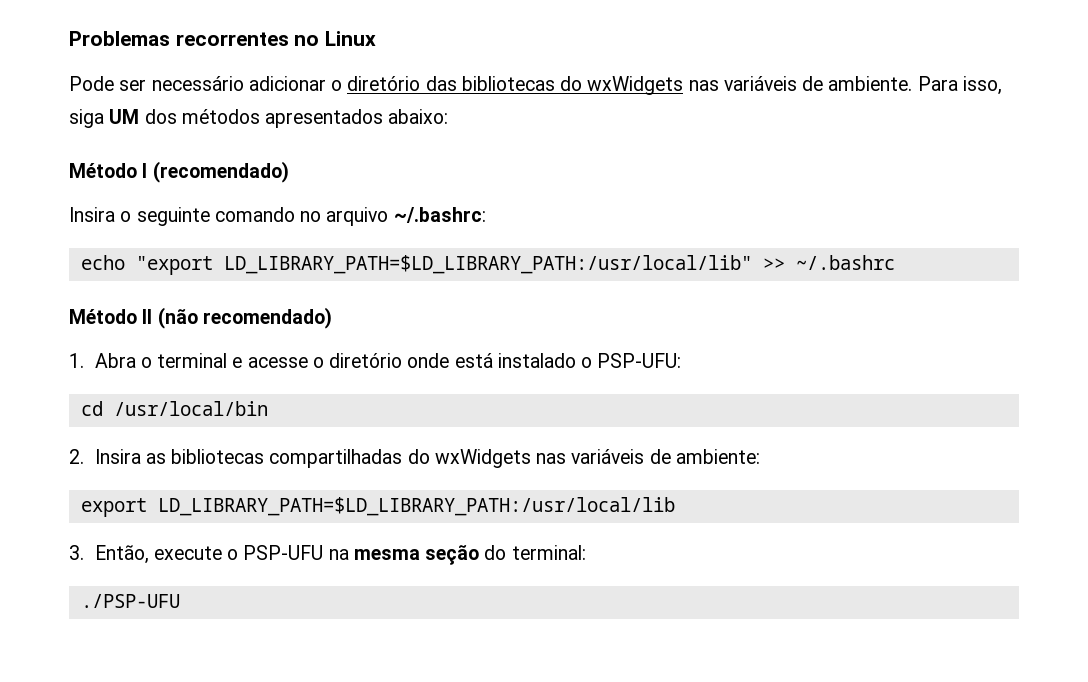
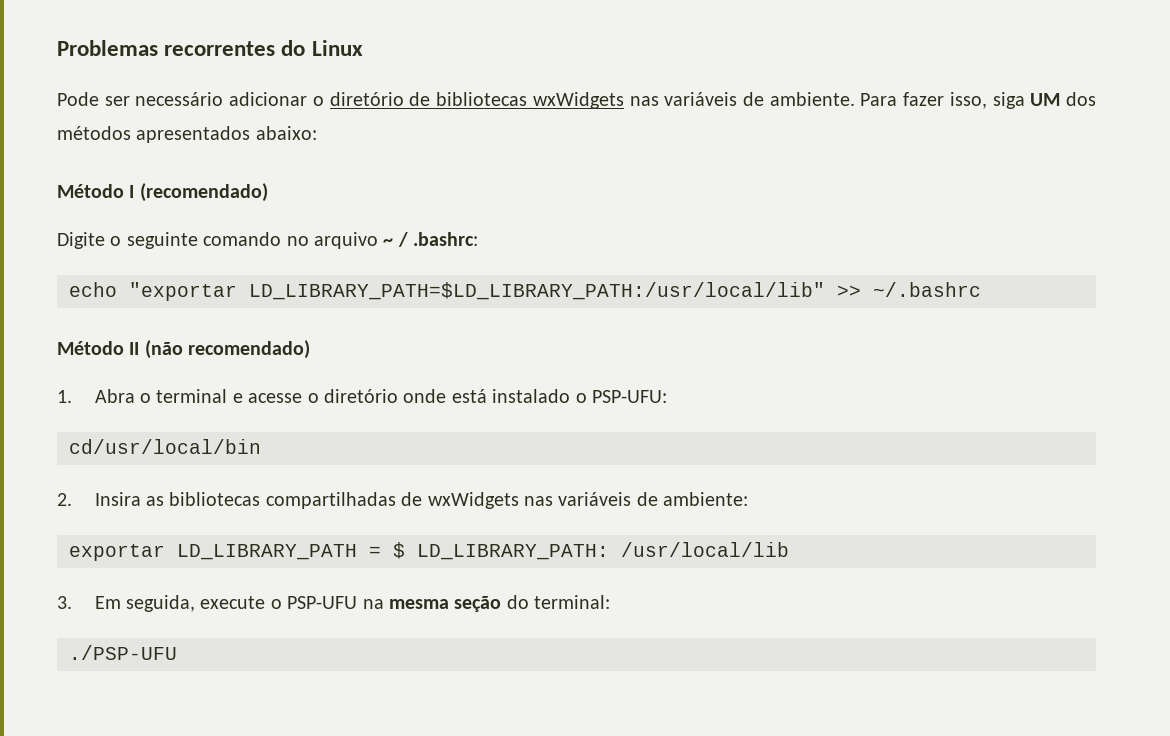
- Problemas recorrentes no Linux
+ Problemas recorrentes do Linux
- Pode ser necessário adicionar o diretório das bibliotecas do wxWidgets nas variáveis de ambiente.
+ Pode ser necessário adicionar o diretório de bibliotecas wxWidgets nas variáveis de ambiente.
- Para isso, siga UM dos métodos apresentados abaixo:
+ Para fazer isso, siga UM dos métodos apresentados abaixo:
- Insira o seguinte comando no arquivo ~/.bashrc:
+ Digite o seguinte comando no arquivo ~ / .bashrc:
- echo "export LD_LIBRARY_PATH=$LD_LIBRARY_PATH:/usr/local/lib" >> ~/.bashrc
+ echo "exportar LD_LIBRARY_PATH=$LD_LIBRARY_PATH:/usr/local/lib" >> ~/.bashrc
- cd /usr/local/bin
+ cd/usr/local/bin
- 2. Insira as bibliotecas compartilhadas do wxWidgets nas variáveis de ambiente:
+ 2. Insira as bibliotecas compartilhadas de wxWidgets nas variáveis de ambiente:
- export LD_LIBRARY_PATH=$LD_LIBRARY_PATH:/usr/local/lib
+ exportar LD_LIBRARY_PATH = $ LD_LIBRARY_PATH: /usr/local/lib
- 3. Então, execute o PSP-UFU na mesma seção do terminal:
+ 3. Em seguida, execute o PSP-UFU na mesma seção do terminal:

